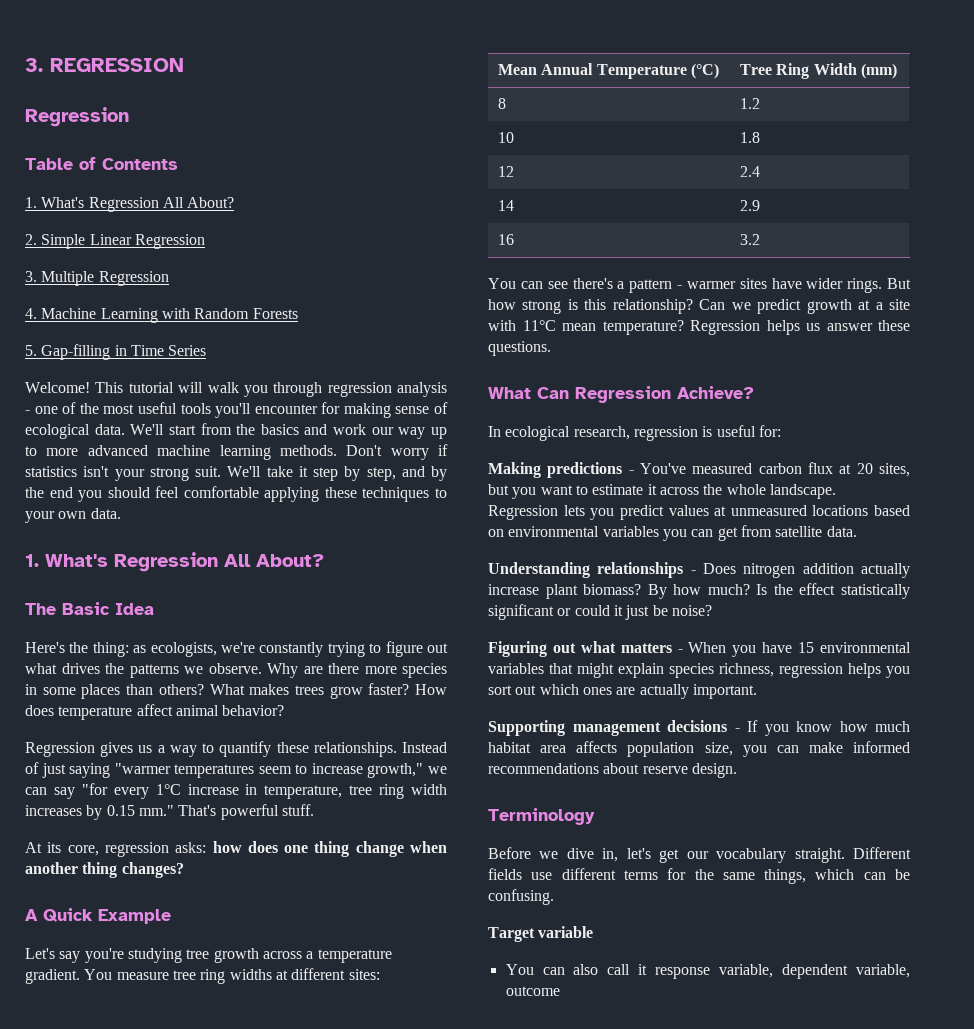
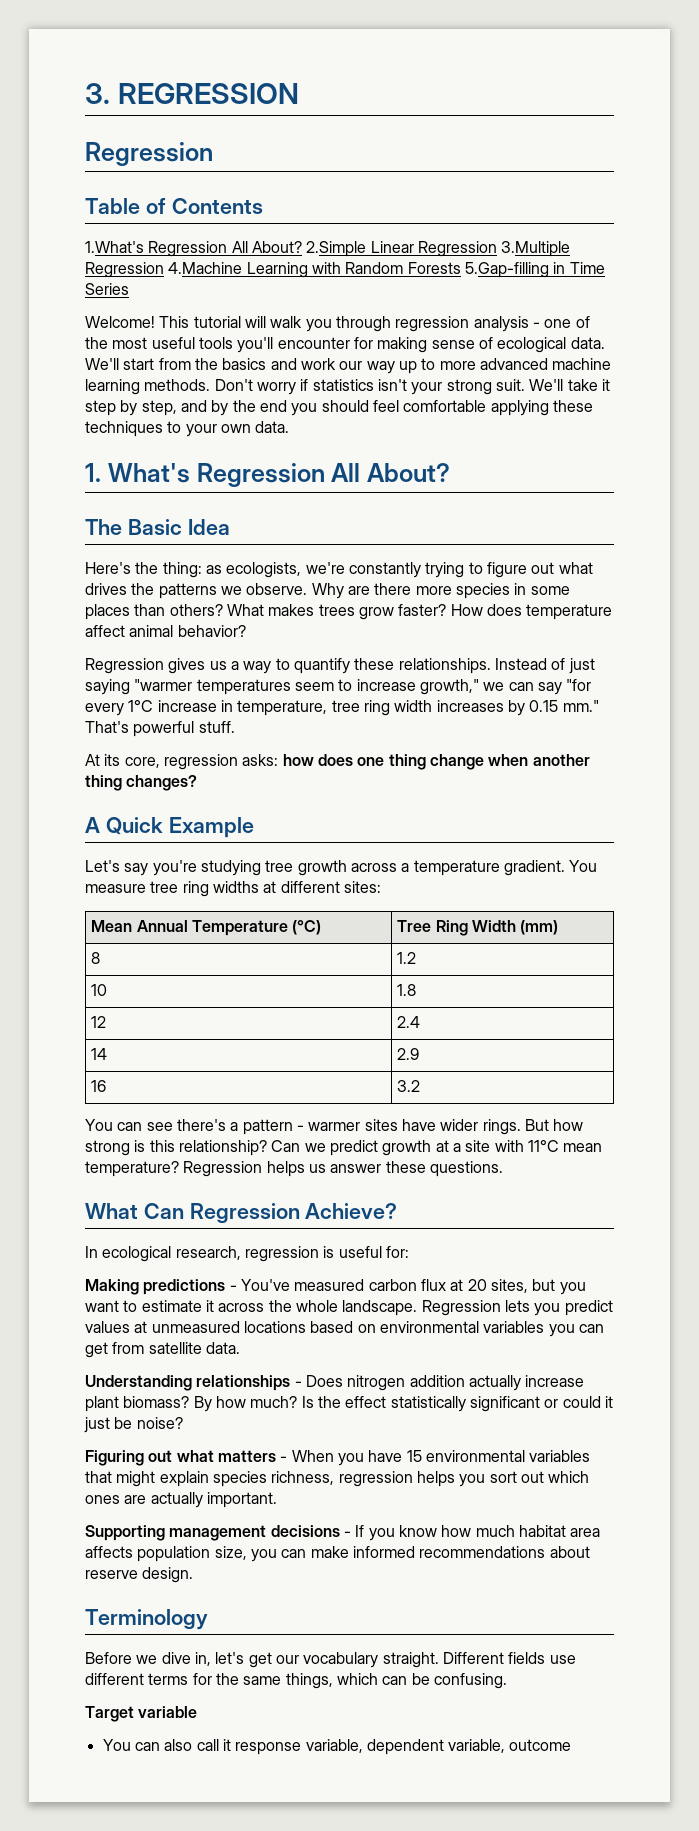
  Table of Contents
- 1. What's Regression All About?
- 2. Simple Linear Regression
- 3. Multiple Regression
- 4. Machine Learning with Random Forests
- 5. Gap-filling in Time Series
+ 1.What's Regression All About? 2.Simple Linear Regression 3.Multiple Regression 4.Machine Learning with Random Forests 5.Gap-filling in Time Series

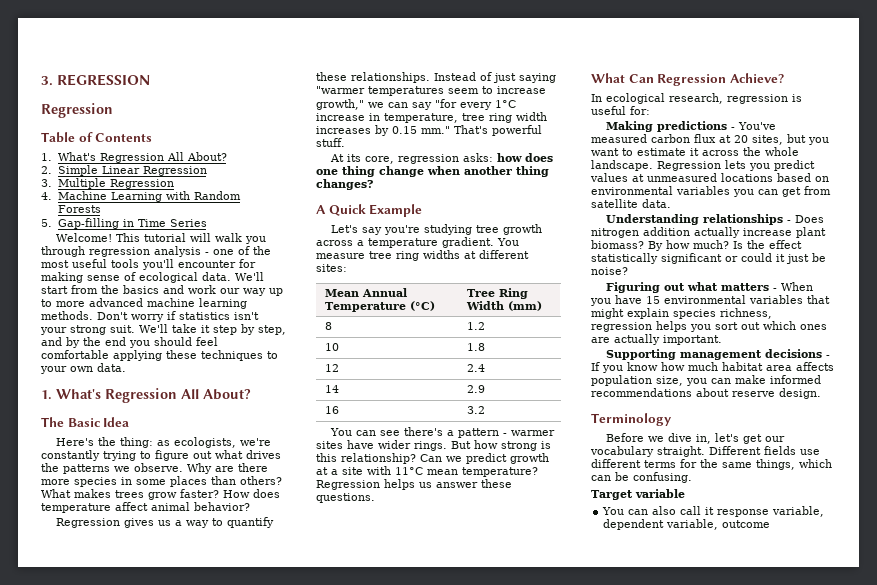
  Table of Contents
- 1.What's Regression All About? 2.Simple Linear Regression 3.Multiple Regression 4.Machine Learning with Random Forests 5.Gap-filling in Time Series
+ 1. What's Regression All About?
+ 2. Simple Linear Regression
+ 3. Multiple Regression
+ 4. Machine Learning with Random Forests
+ 5. Gap-filling in Time Series

